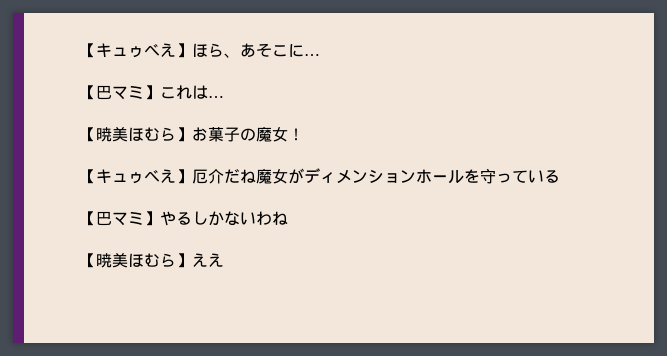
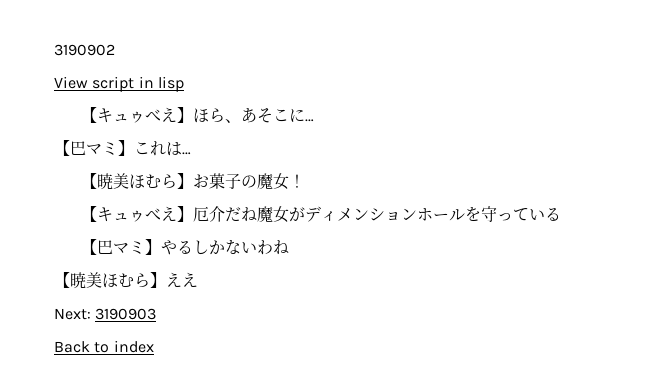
+ 3190902
+ View script in lisp
+ Next: 3190903
+ Back to index

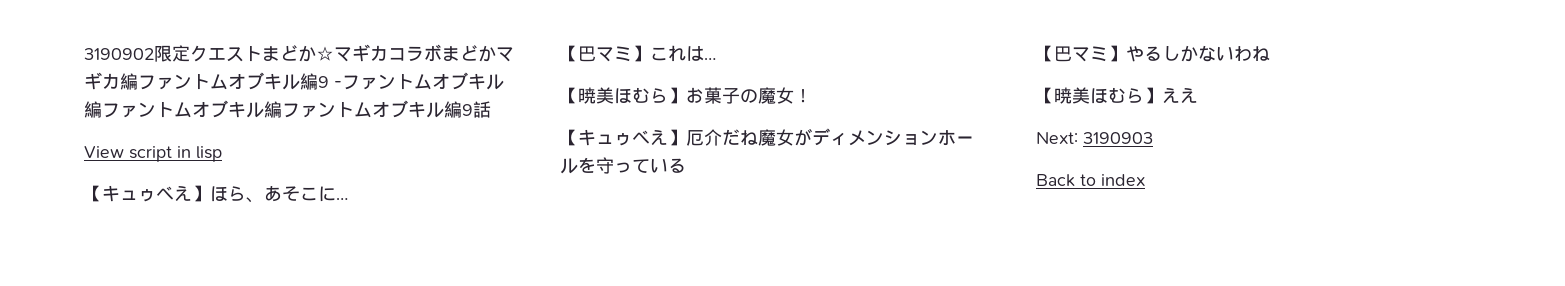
- 3190902
+ 3190902限定クエストまどか☆マギカコラボまどかマギカ編ファントムオブキル編9 -ファントムオブキル編ファントムオブキル編ファントムオブキル編9話

